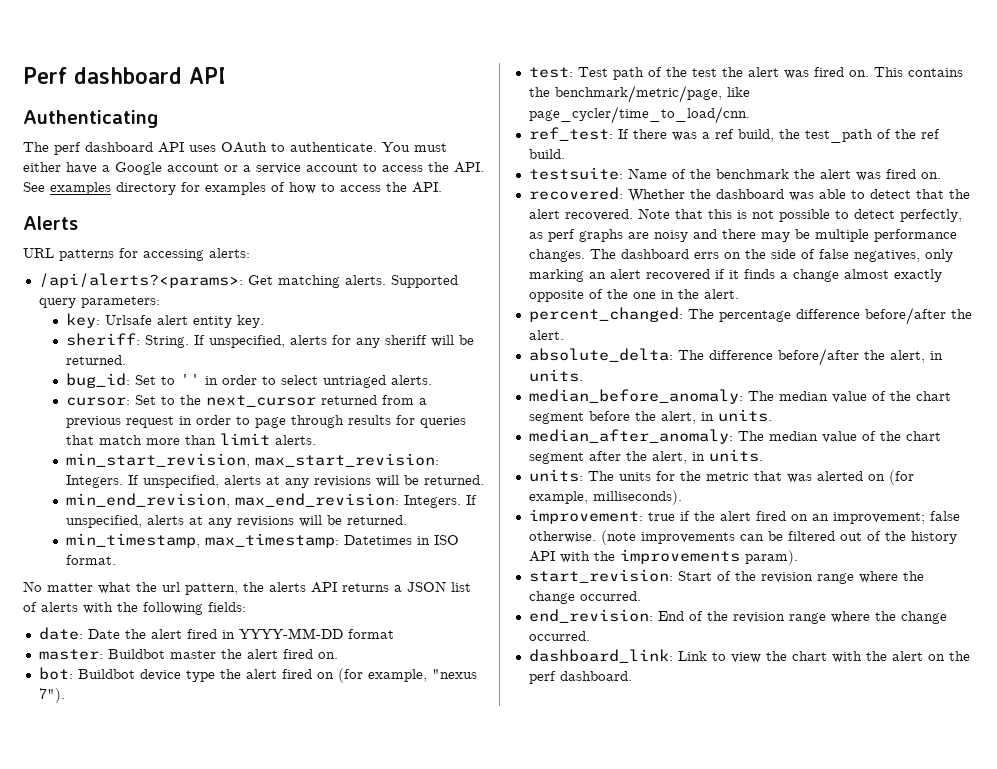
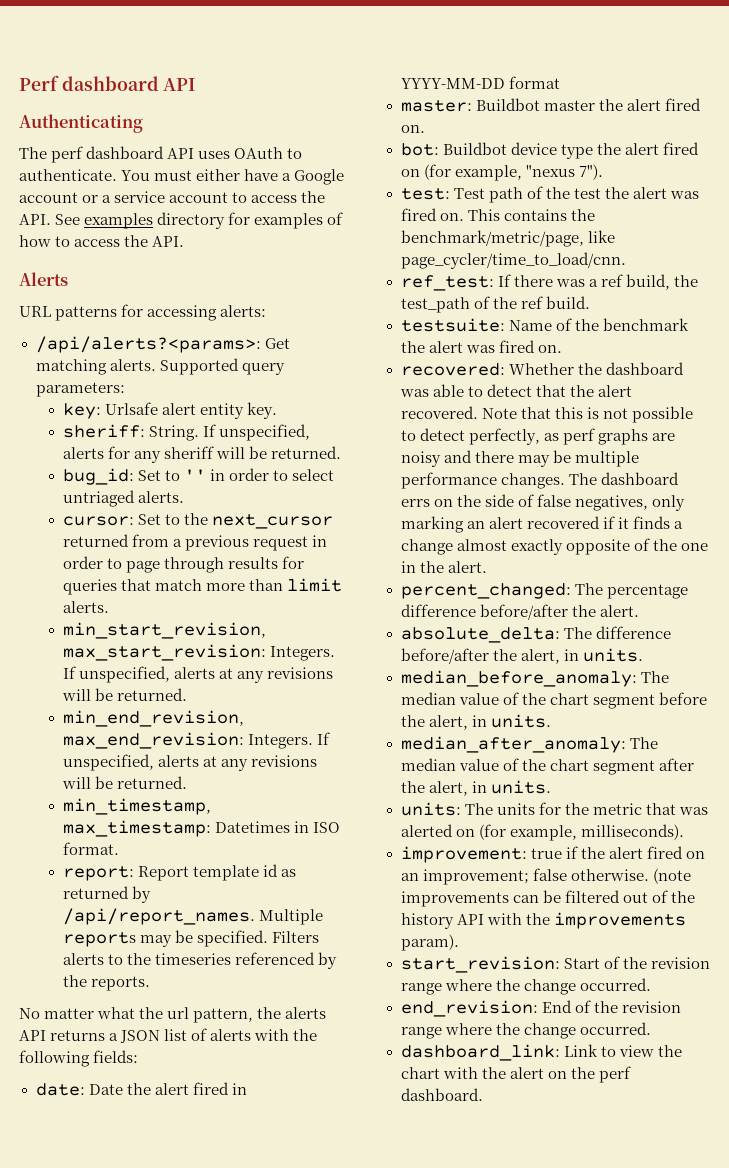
+ report: Report template id as returned by /api/report_names. Multiple reports may be specified. Filters alerts to the timeseries referenced by the reports.

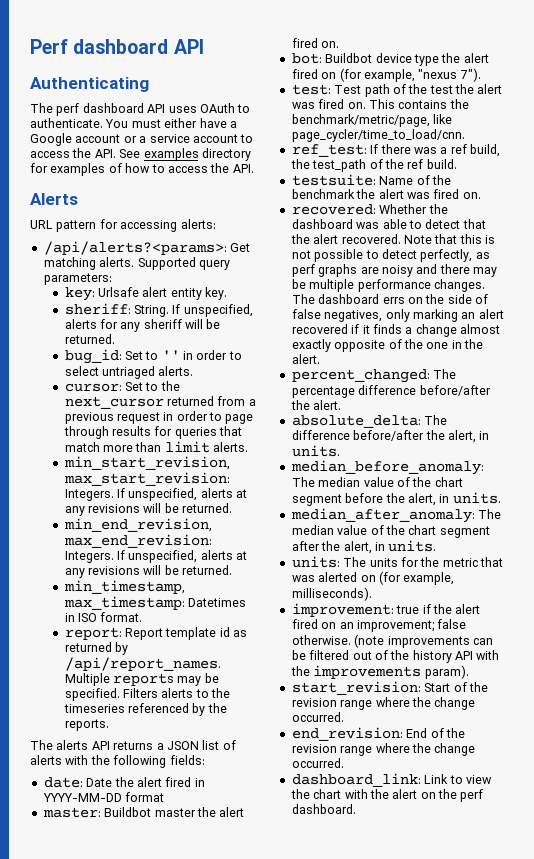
- URL patterns for accessing alerts:
+ URL pattern for accessing alerts:
- No matter what the url pattern, the alerts API returns a JSON list of alerts with the following fields:
+ The alerts API returns a JSON list of alerts with the following fields:

